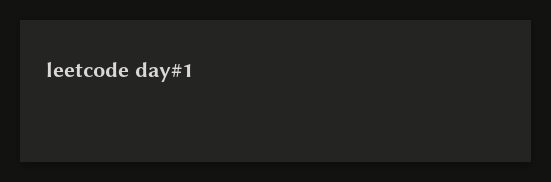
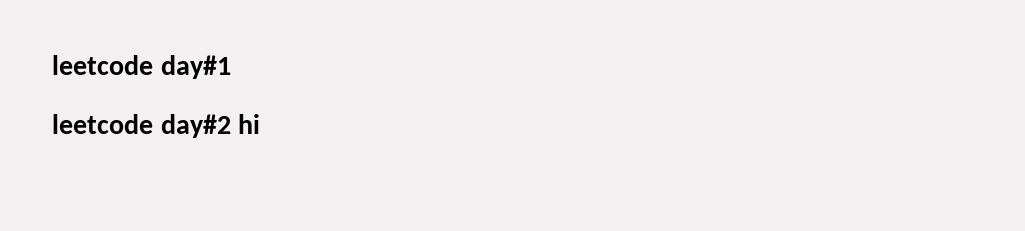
+ leetcode day#2 hi

